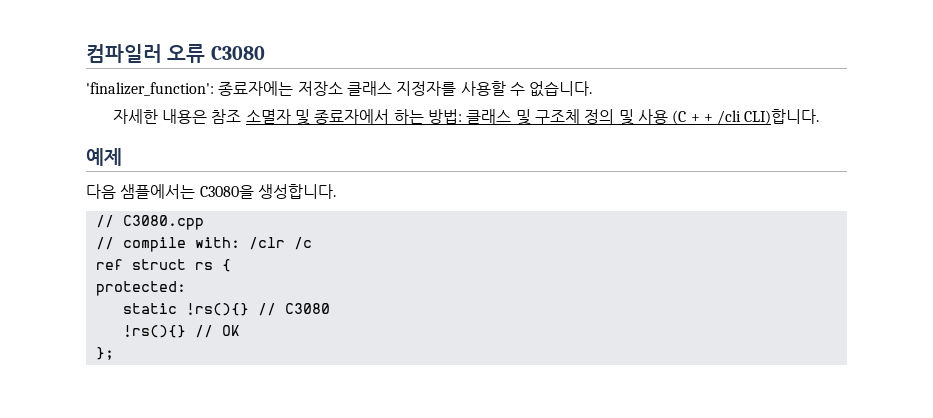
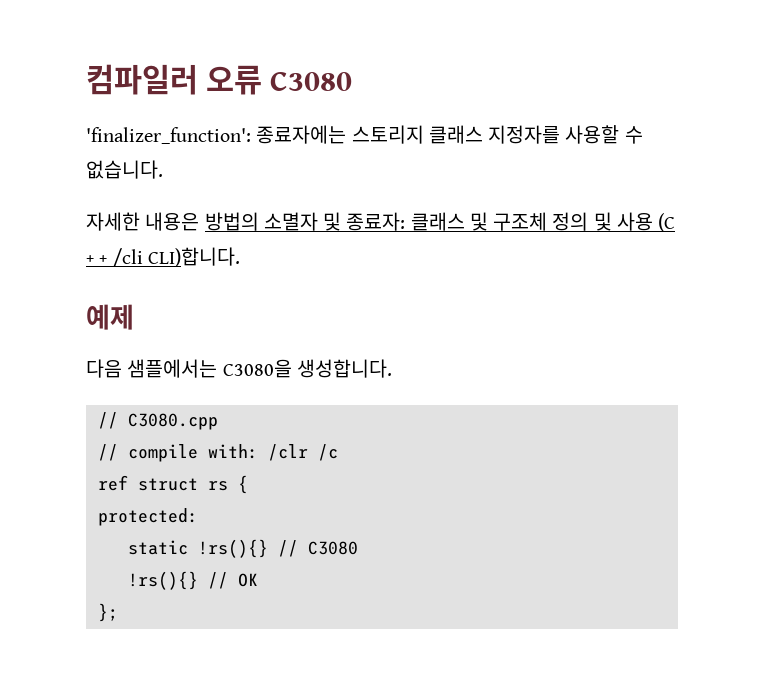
- 'finalizer_function': 종료자에는 저장소 클래스 지정자를 사용할 수 없습니다.
+ 'finalizer_function': 종료자에는 스토리지 클래스 지정자를 사용할 수 없습니다.
- 자세한 내용은 참조 소멸자 및 종료자에서 하는 방법: 클래스 및 구조체 정의 및 사용 (C + + /cli CLI)합니다.
+ 자세한 내용은 방법의 소멸자 및 종료자: 클래스 및 구조체 정의 및 사용 (C + + /cli CLI)합니다.

